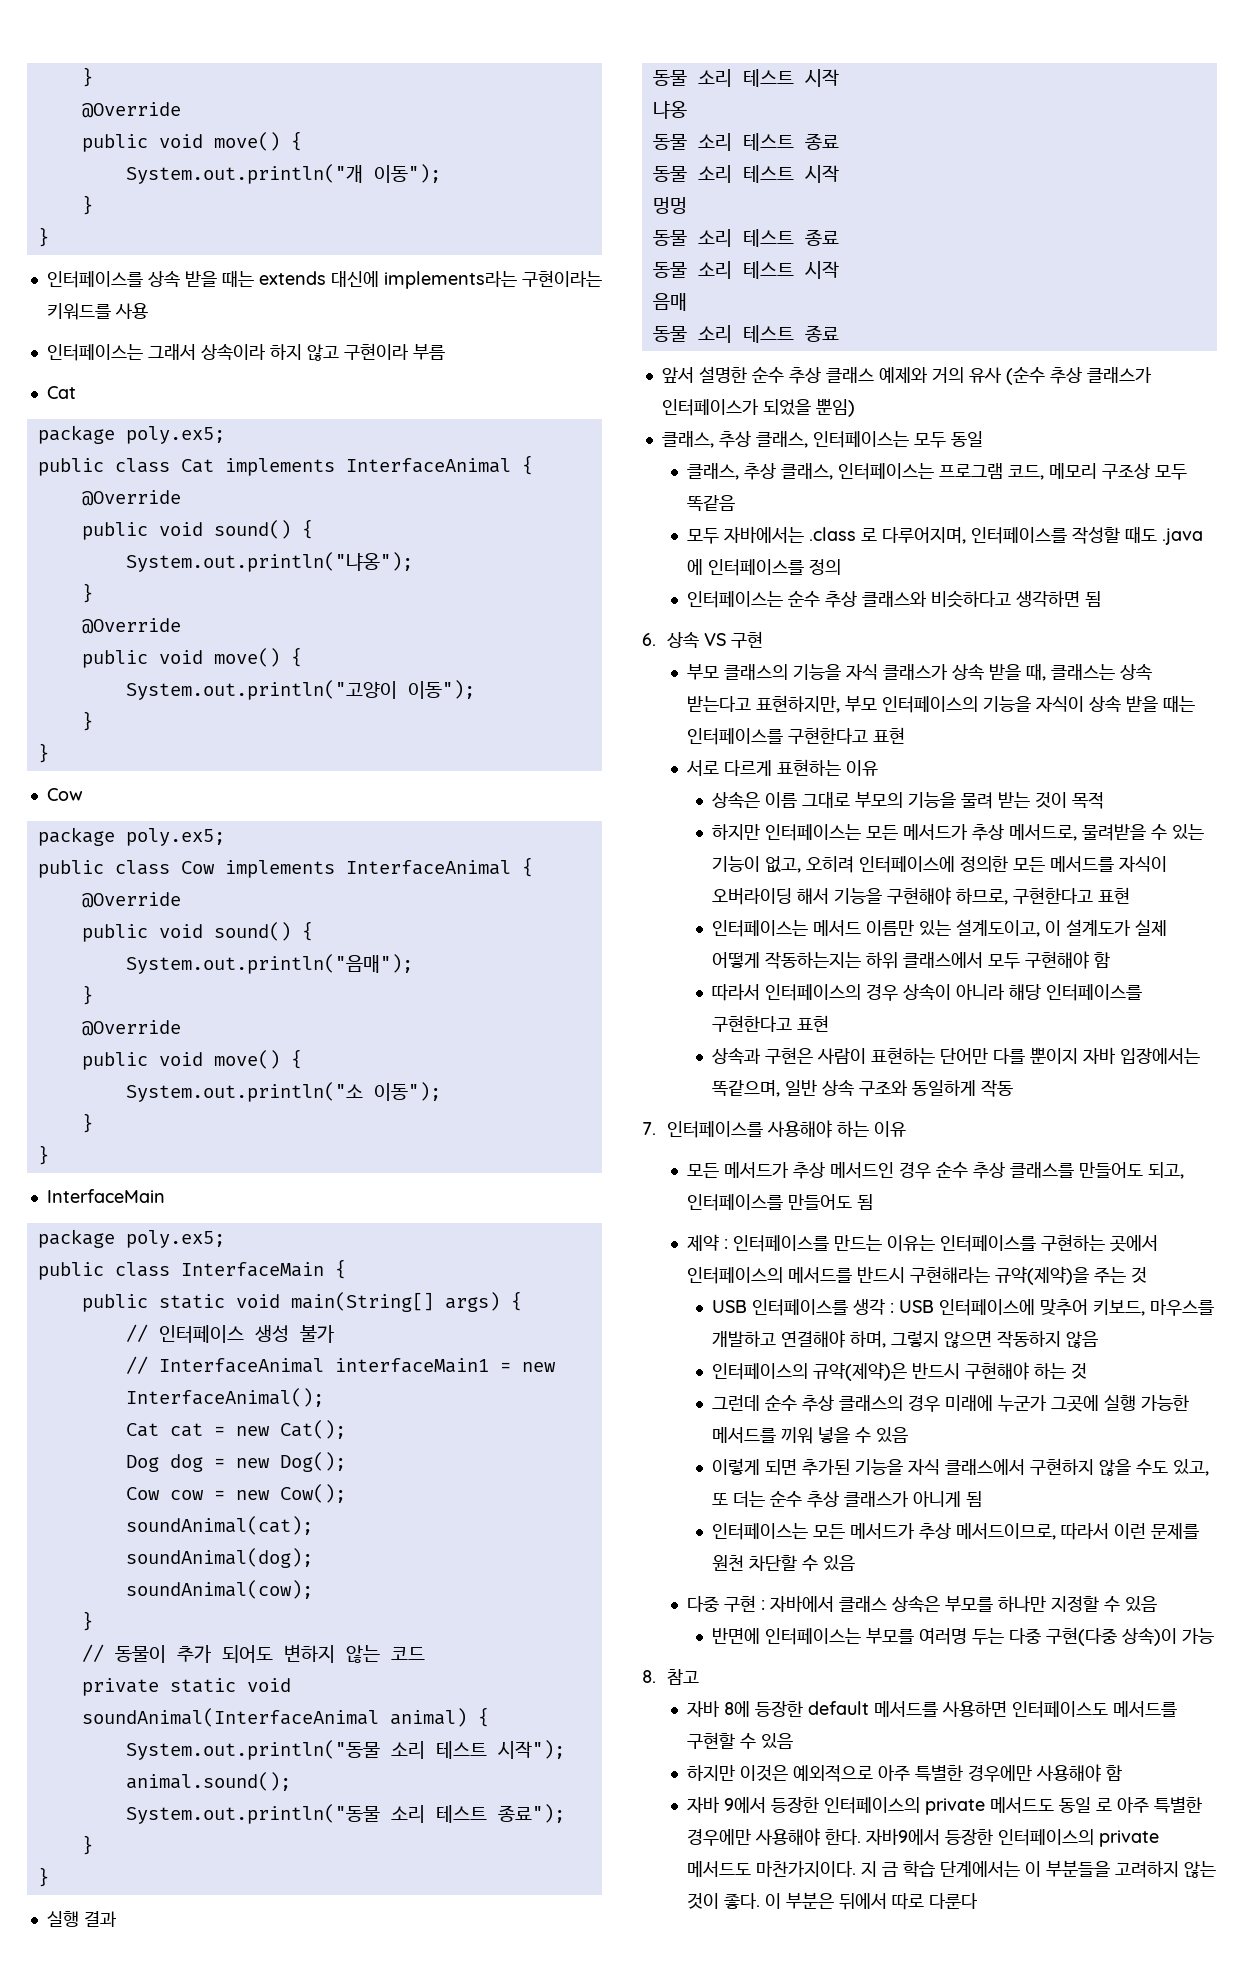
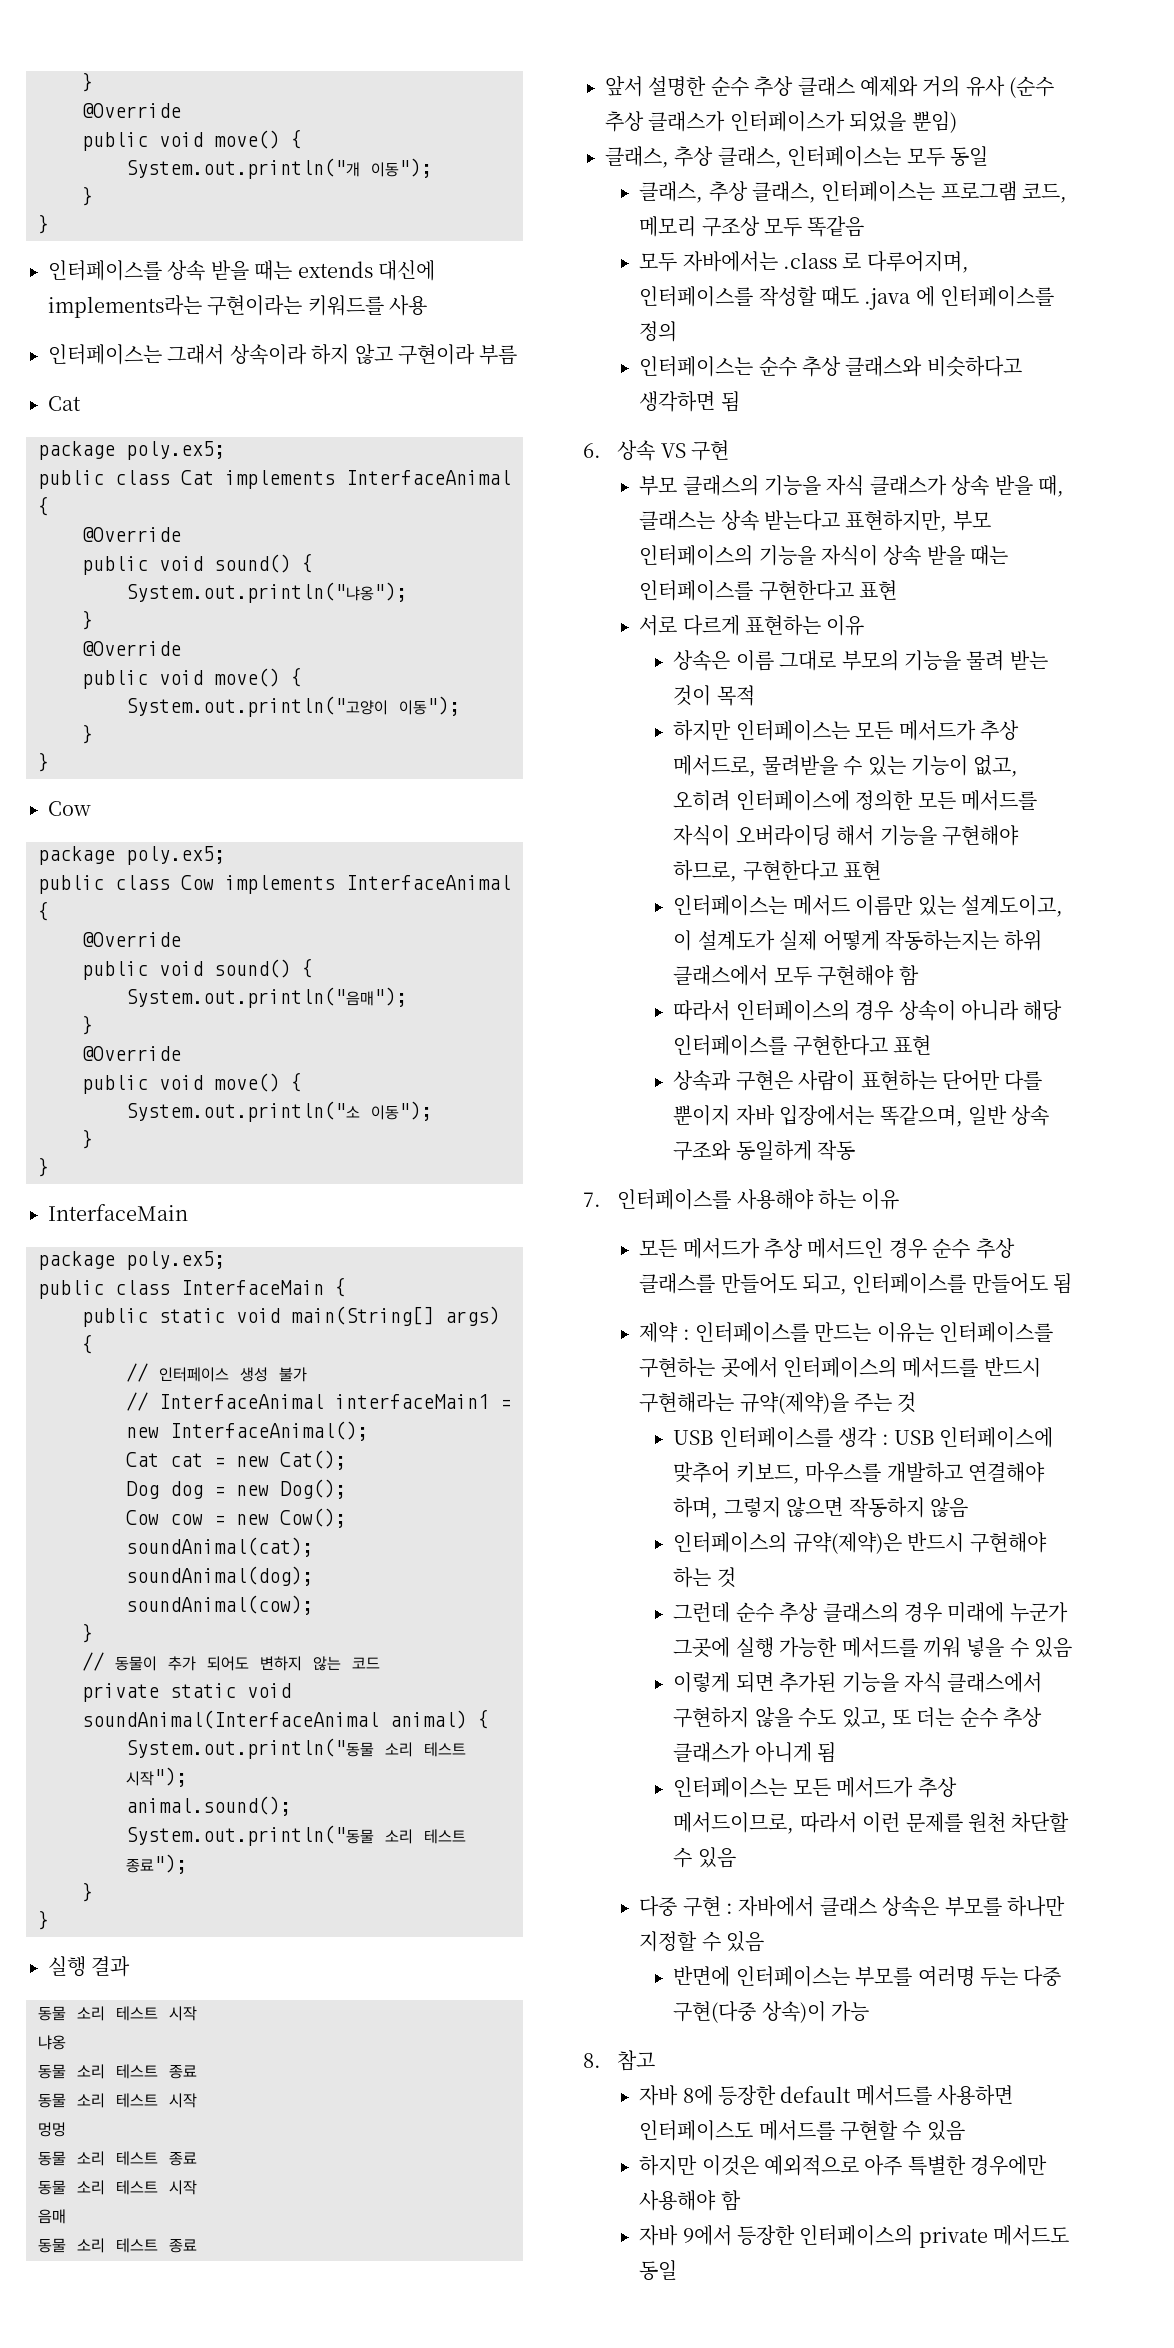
- 자바 9에서 등장한 인터페이스의 private 메서드도 동일 로 아주 특별한 경우에만 사용해야 한다. 자바9에서 등장한 인터페이스의 private 메서드도 마찬가지이다. 지 금 학습 단계에서는 이 부분들을 고려하지 않는 것이 좋다. 이 부분은 뒤에서 따로 다룬다
+ 자바 9에서 등장한 인터페이스의 private 메서드도 동일

